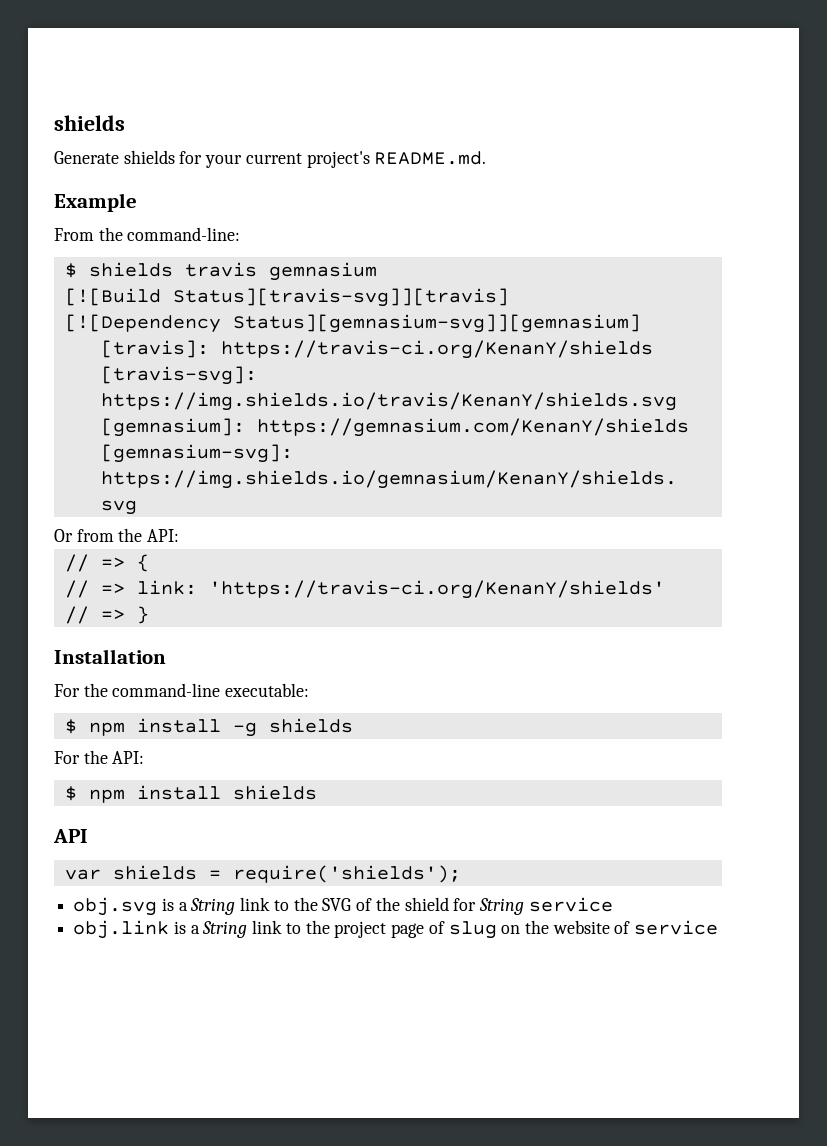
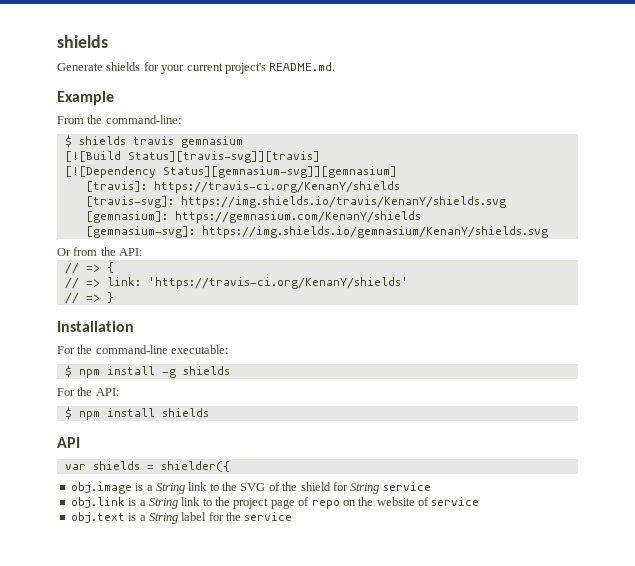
- var shields = require('shields');
- obj.svg is a String link to the SVG of the shield for String service
+ var shields = shielder({
+ obj.image is a String link to the SVG of the shield for String service
- obj.link is a String link to the project page of slug on the website of service
+ obj.link is a String link to the project page of repo on the website of service
+ obj.text is a String label for the service

